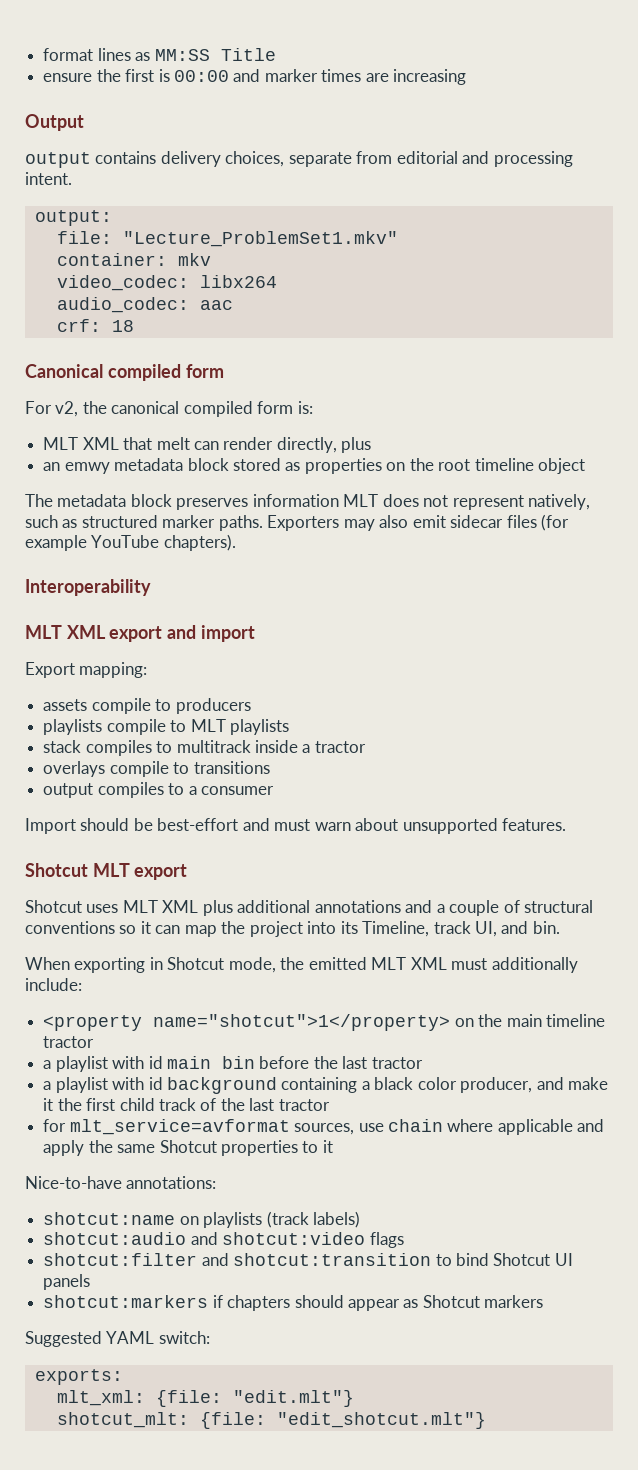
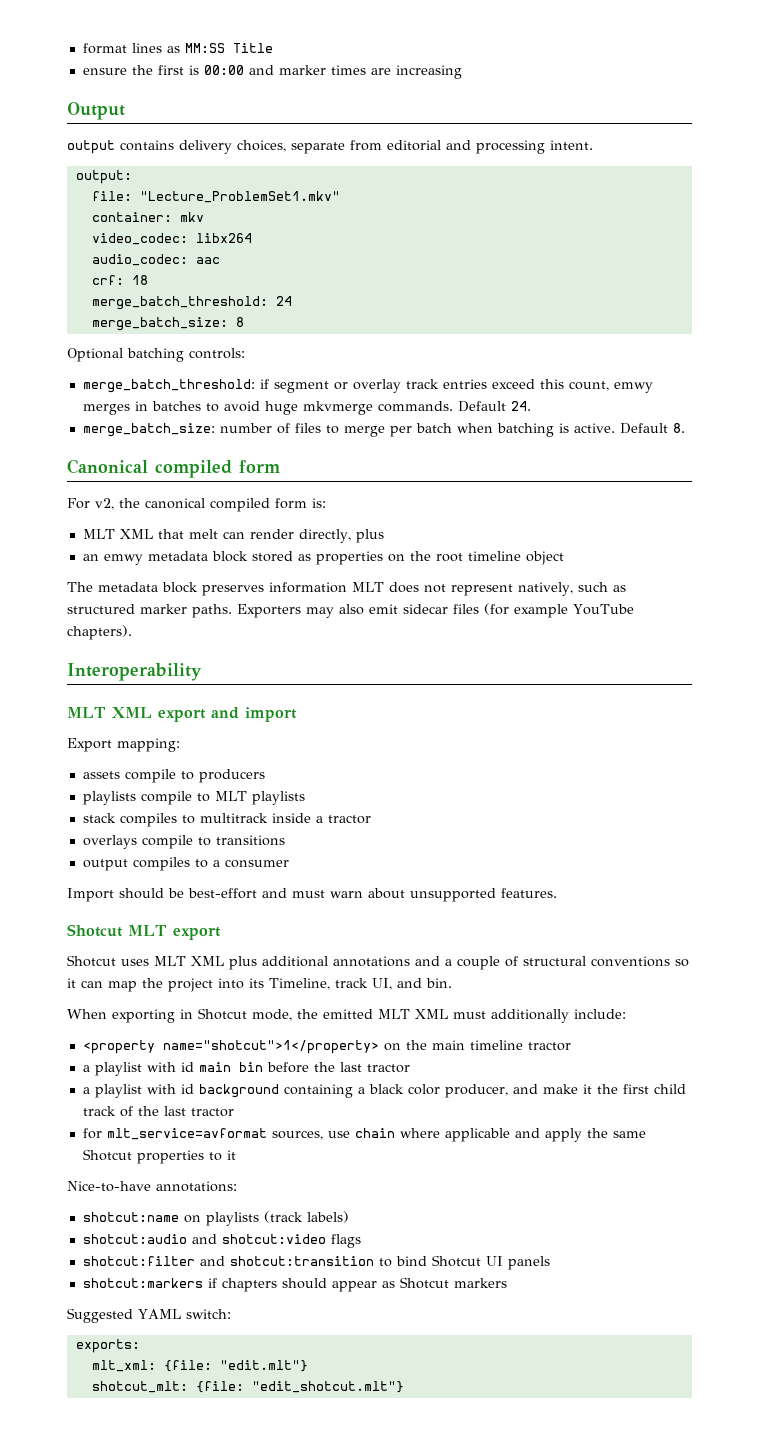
+ merge_batch_threshold: 24
+ merge_batch_size: 8
+ Optional batching controls:
+ merge_batch_threshold: if segment or overlay track entries exceed this count, emwy merges in batches to avoid huge mkvmerge commands. Default 24.
+ merge_batch_size: number of files to merge per batch when batching is active. Default 8.

